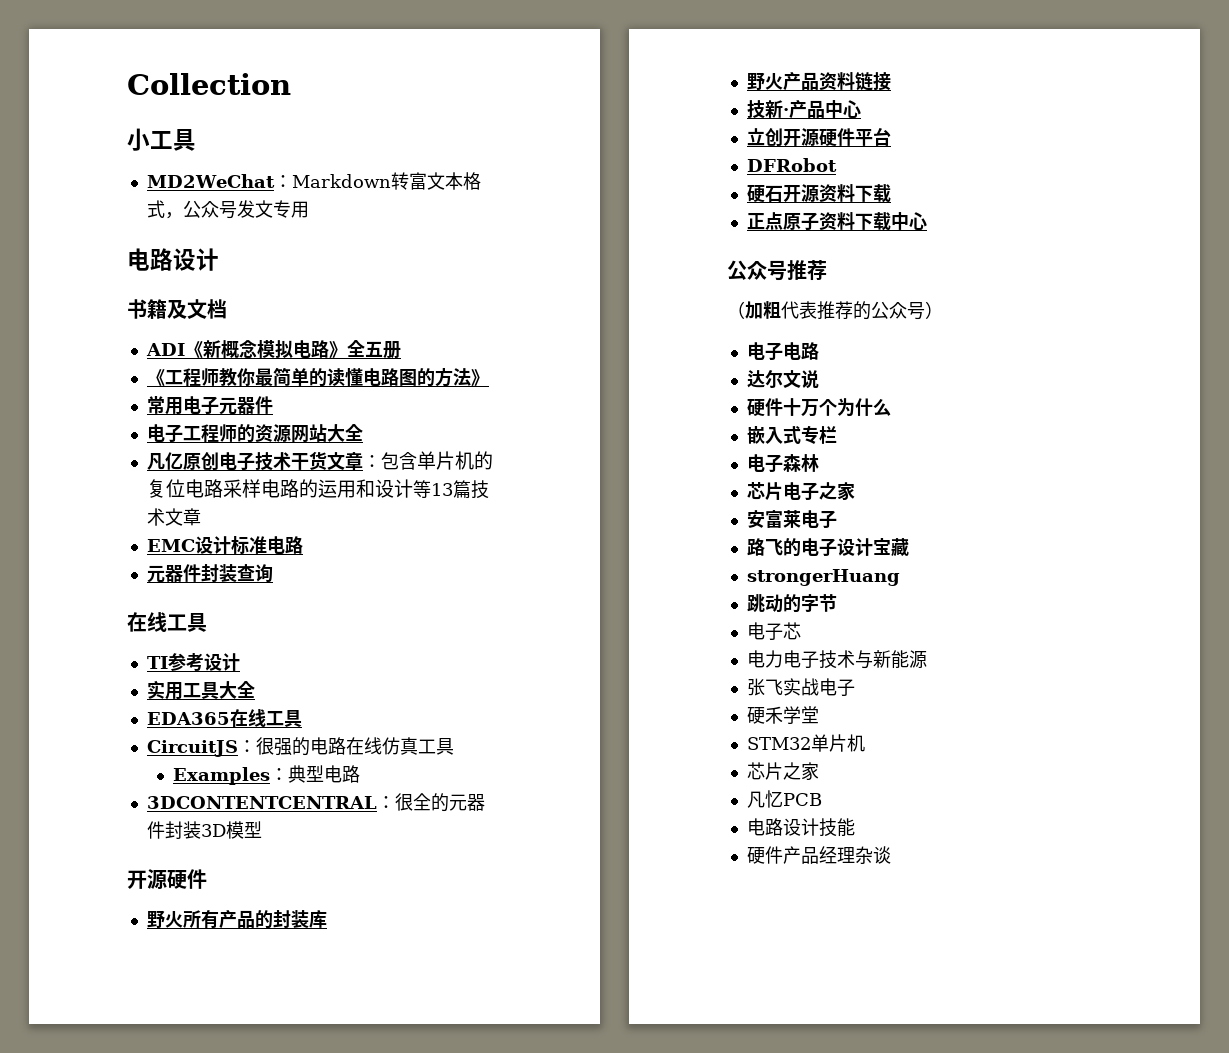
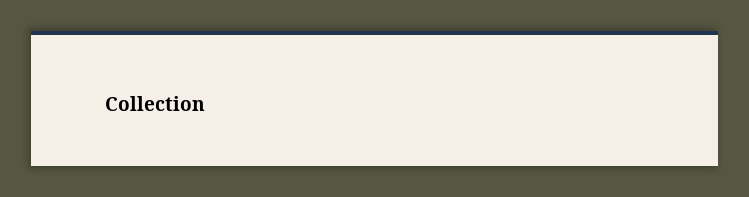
- 小工具
- MD2WeChat：Markdown转富文本格式，公众号发文专用
- 电路设计
- 书籍及文档
- ADI《新概念模拟电路》全五册
- 《工程师教你最简单的读懂电路图的方法》
- 常用电子元器件
- 电子工程师的资源网站大全
- 凡亿原创电子技术干货文章：包含单片机的复位电路采样电路的运用和设计等13篇技术文章
- EMC设计标准电路
- 元器件封装查询
- 在线工具
- TI参考设计
- 实用工具大全
- EDA365在线工具
- CircuitJS：很强的电路在线仿真工具
- Examples：典型电路
- 3DCONTENTCENTRAL：很全的元器件封装3D模型
- 开源硬件
- 野火所有产品的封装库
- 野火产品资料链接
- 技新·产品中心
- 立创开源硬件平台
- DFRobot
- 硬石开源资料下载
- 正点原子资料下载中心
- 公众号推荐
- （加粗代表推荐的公众号）
- 电子电路
- 达尔文说
- 硬件十万个为什么
- 嵌入式专栏
- 电子森林
- 芯片电子之家
- 安富莱电子
- 路飞的电子设计宝藏
- strongerHuang
- 跳动的字节
- 电子芯
- 电力电子技术与新能源
- 张飞实战电子
- 硬禾学堂
- STM32单片机
- 芯片之家
- 凡忆PCB
- 电路设计技能
- 硬件产品经理杂谈

